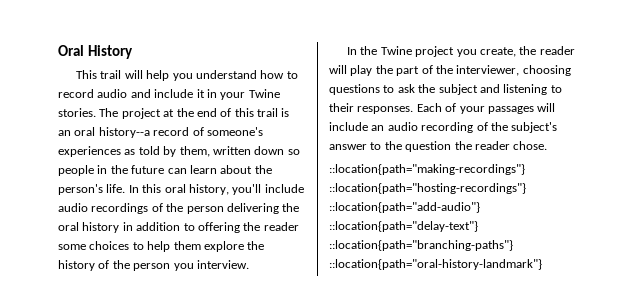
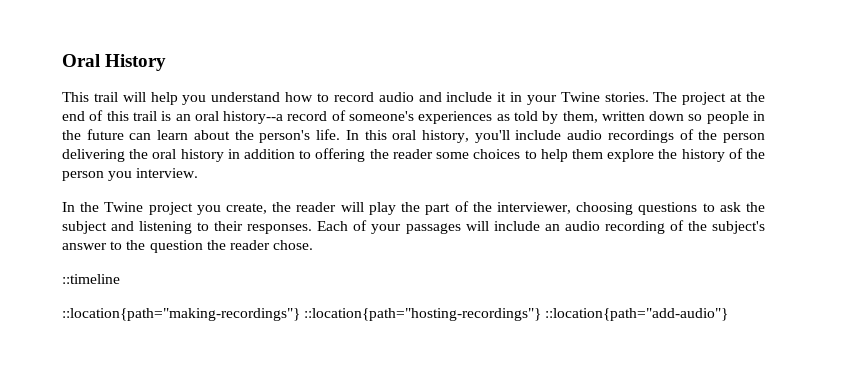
+ ::timeline
- ::location{path="making-recordings"} ::location{path="hosting-recordings"} ::location{path="add-audio"} ::location{path="delay-text"} ::location{path="branching-paths"} ::location{path="oral-history-landmark"}
+ ::location{path="making-recordings"} ::location{path="hosting-recordings"} ::location{path="add-audio"}

